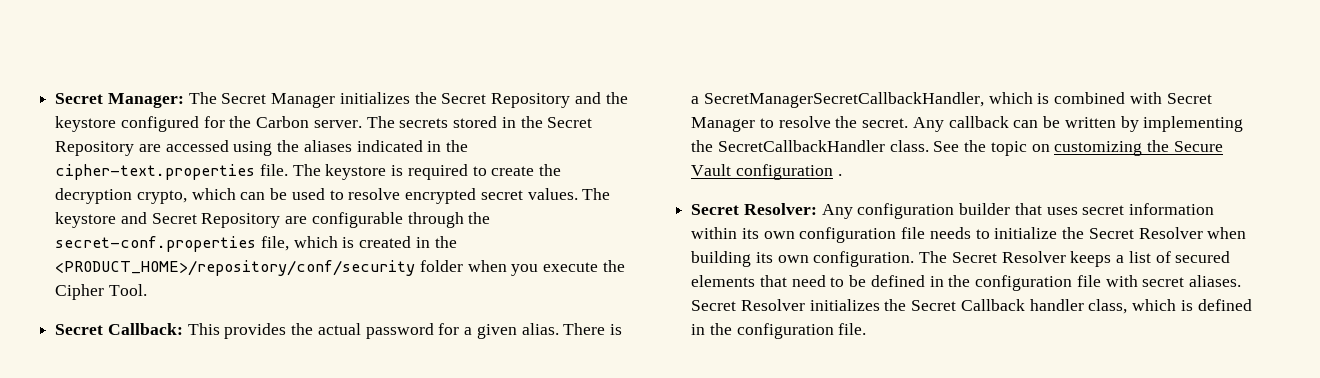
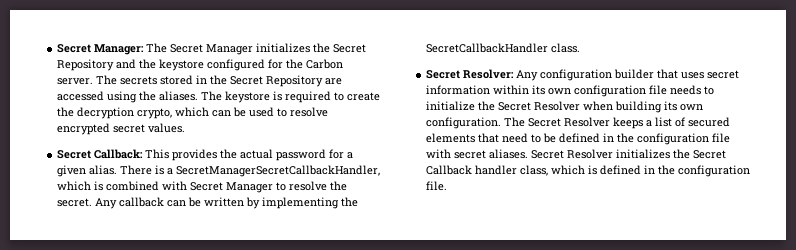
- The secrets stored in the Secret Repository are accessed using the aliases indicated in the cipher-text.properties file.
+ The secrets stored in the Secret Repository are accessed using the aliases.
- The keystore and Secret Repository are configurable through the secret-conf.properties file, which is created in the <PRODUCT_HOME>/repository/conf/security folder when you execute the Cipher Tool.
- See the topic on customizing the Secure Vault configuration .

